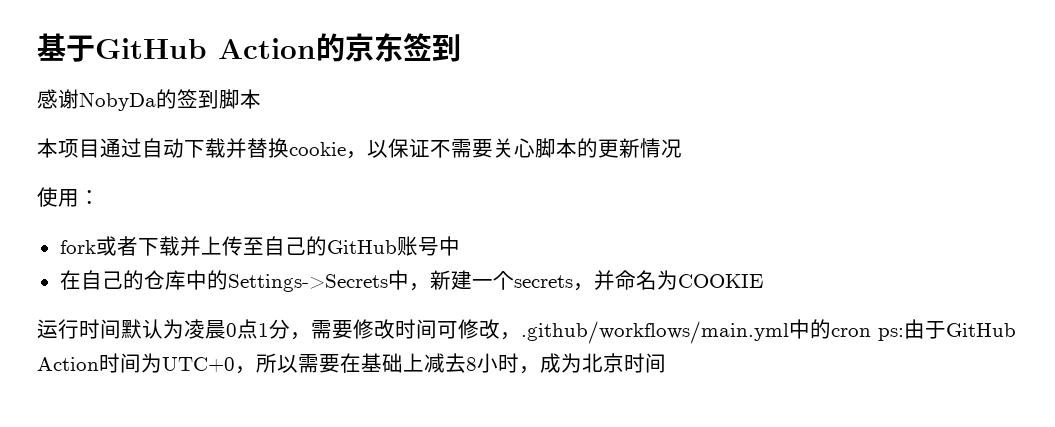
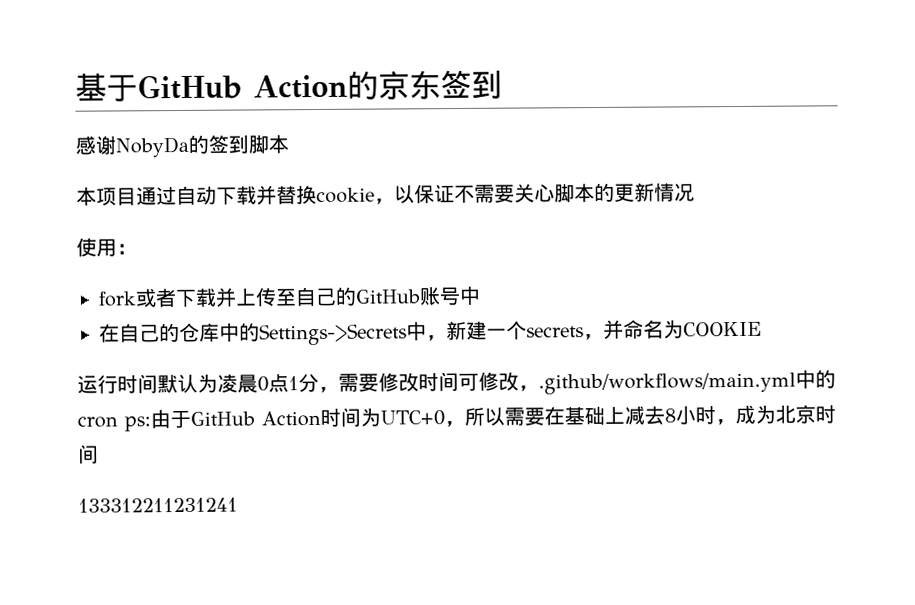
+ 133312211231241

